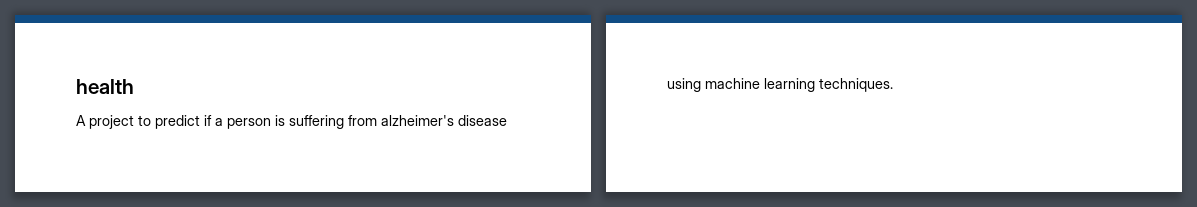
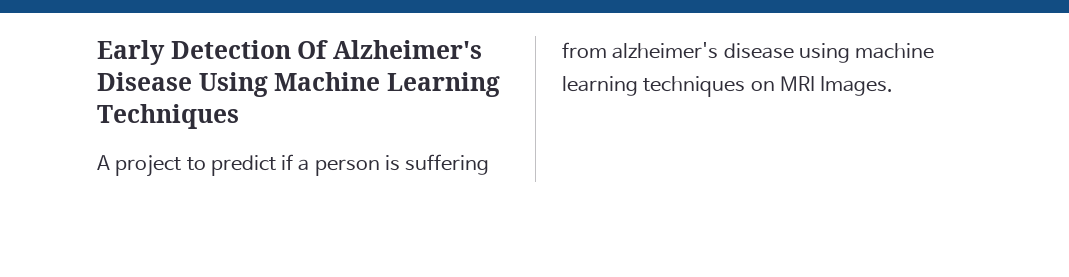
- health
+ Early Detection Of Alzheimer's Disease Using Machine Learning Techniques
- A project to predict if a person is suffering from alzheimer's disease using machine learning techniques.
+ A project to predict if a person is suffering from alzheimer's disease using machine learning techniques on MRI Images.

